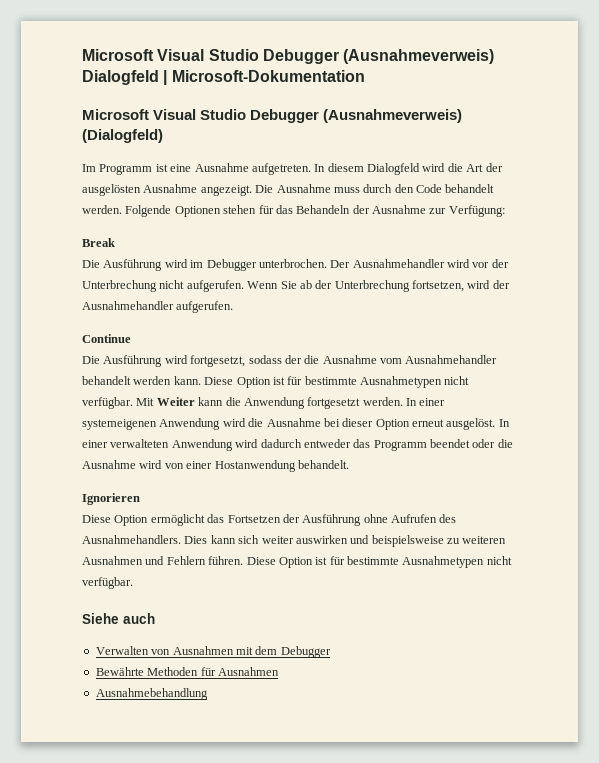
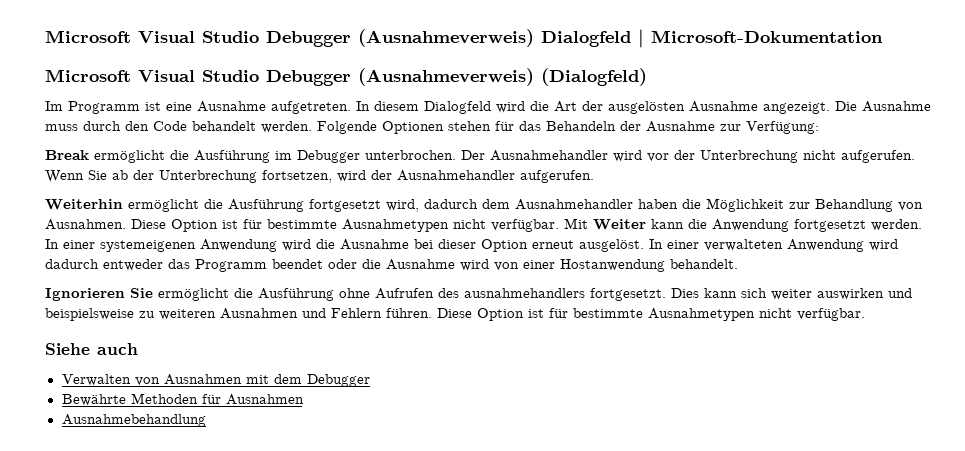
- Break
- Die Ausführung wird im Debugger unterbrochen.
+ Break ermöglicht die Ausführung im Debugger unterbrochen.
- Continue
- Die Ausführung wird fortgesetzt, sodass der die Ausnahme vom Ausnahmehandler behandelt werden kann.
+ Weiterhin ermöglicht die Ausführung fortgesetzt wird, dadurch dem Ausnahmehandler haben die Möglichkeit zur Behandlung von Ausnahmen.
- Ignorieren
- Diese Option ermöglicht das Fortsetzen der Ausführung ohne Aufrufen des Ausnahmehandlers.
+ Ignorieren Sie ermöglicht die Ausführung ohne Aufrufen des ausnahmehandlers fortgesetzt.

